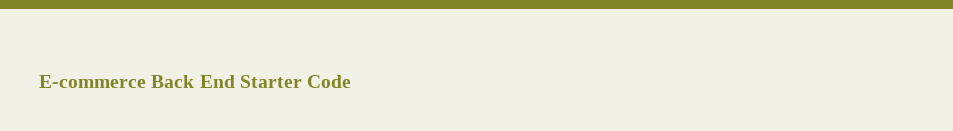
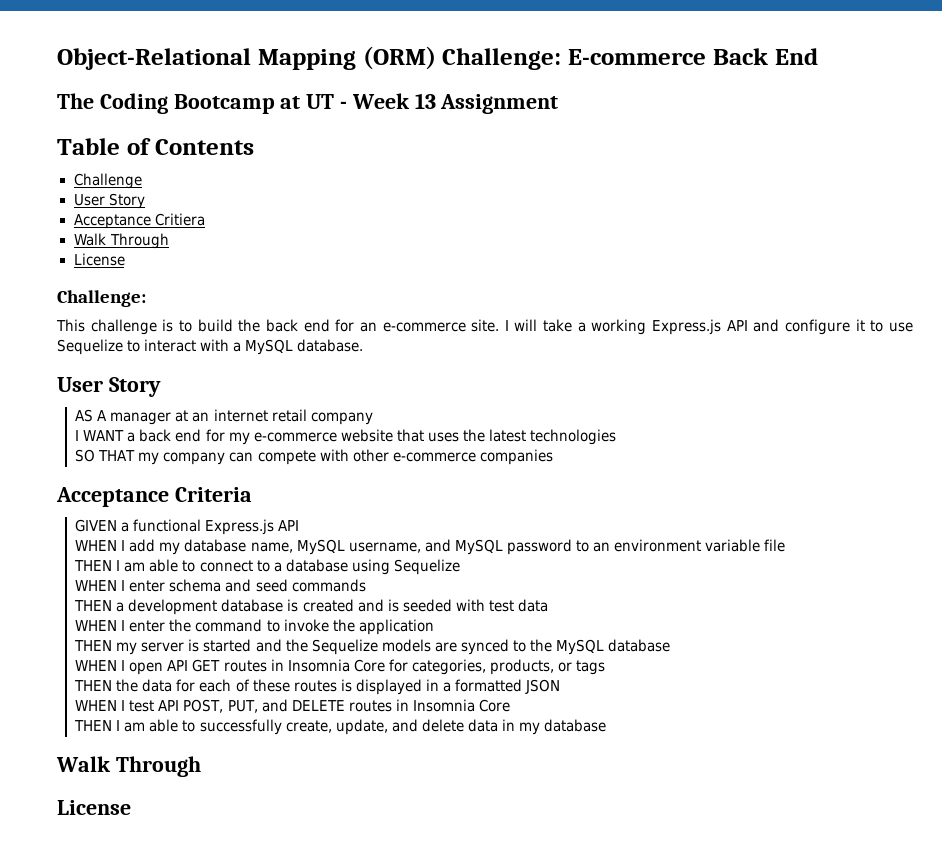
- E-commerce Back End Starter Code
+ Object-Relational Mapping (ORM) Challenge: E-commerce Back End
+ The Coding Bootcamp at UT - Week 13 Assignment
+ Table of Contents
+ Challenge
+ User Story
+ Acceptance Critiera
+ Walk Through
+ License
+ Challenge:
+ This challenge is to build the back end for an e-commerce site. I will take a working Express.js API and configure it to use Sequelize to interact with a MySQL database.
+ User Story
+ AS A manager at an internet retail company
+ I WANT a back end for my e-commerce website that uses the latest technologies
+ SO THAT my company can compete with other e-commerce companies
+ Acceptance Criteria
+ GIVEN a functional Express.js API
+ WHEN I add my database name, MySQL username, and MySQL password to an environment variable file
+ THEN I am able to connect to a database using Sequelize
+ WHEN I enter schema and seed commands
+ THEN a development database is created and is seeded with test data
+ WHEN I enter the command to invoke the application
+ THEN my server is started and the Sequelize models are synced to the MySQL database
+ WHEN I open API GET routes in Insomnia Core for categories, products, or tags
+ THEN the data for each of these routes is displayed in a formatted JSON
+ WHEN I test API POST, PUT, and DELETE routes in Insomnia Core
+ THEN I am able to successfully create, update, and delete data in my database
+ Walk Through
+ License

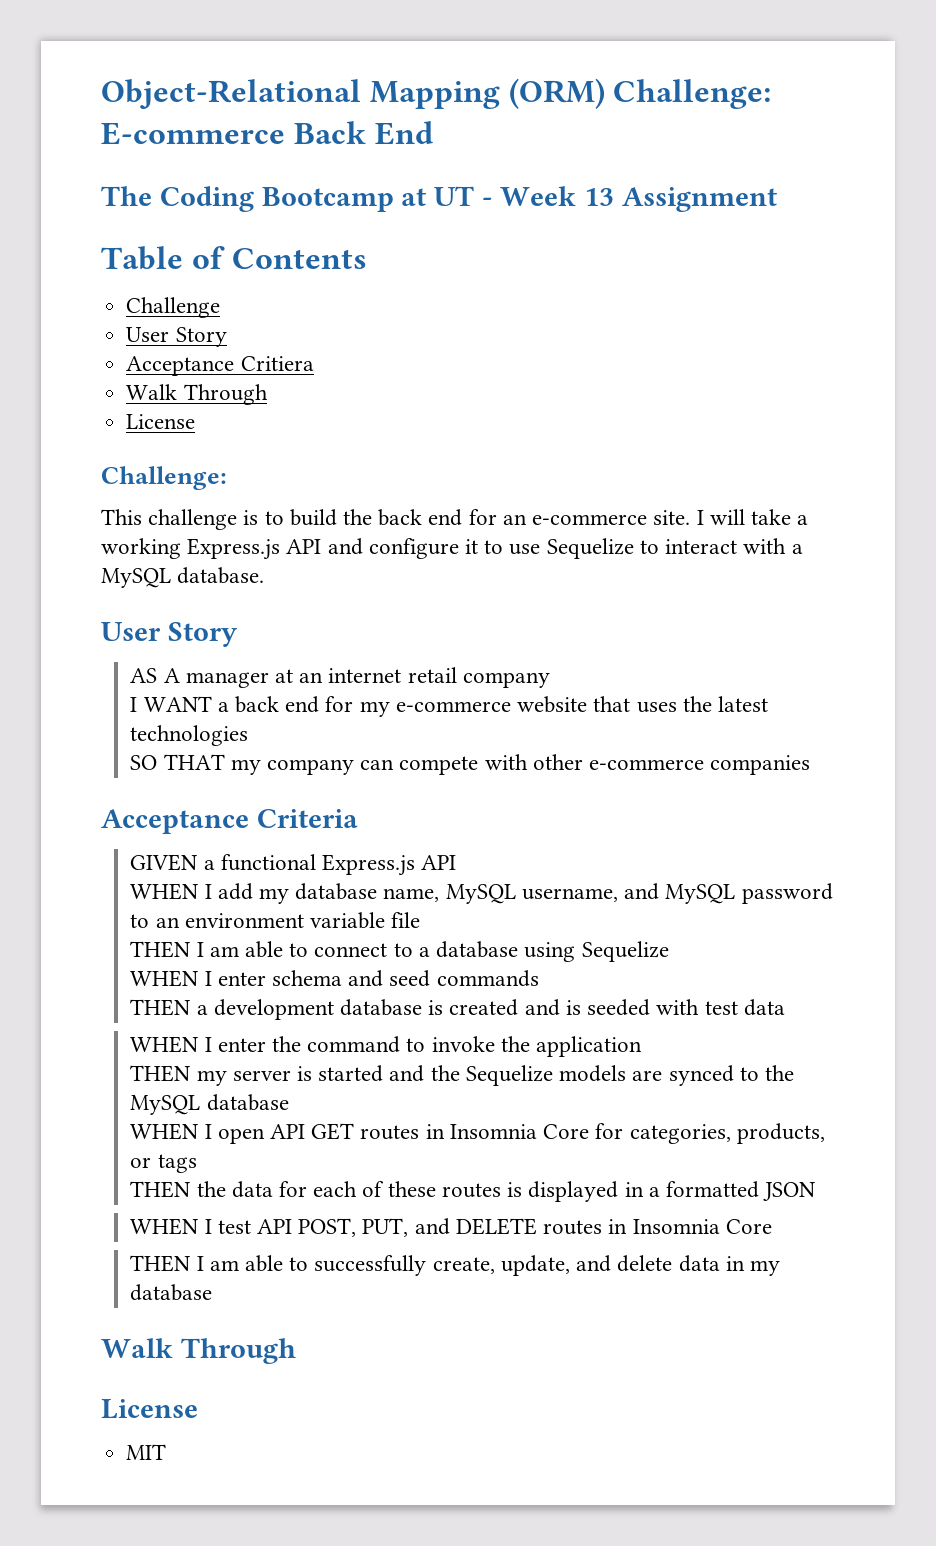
+ MIT

